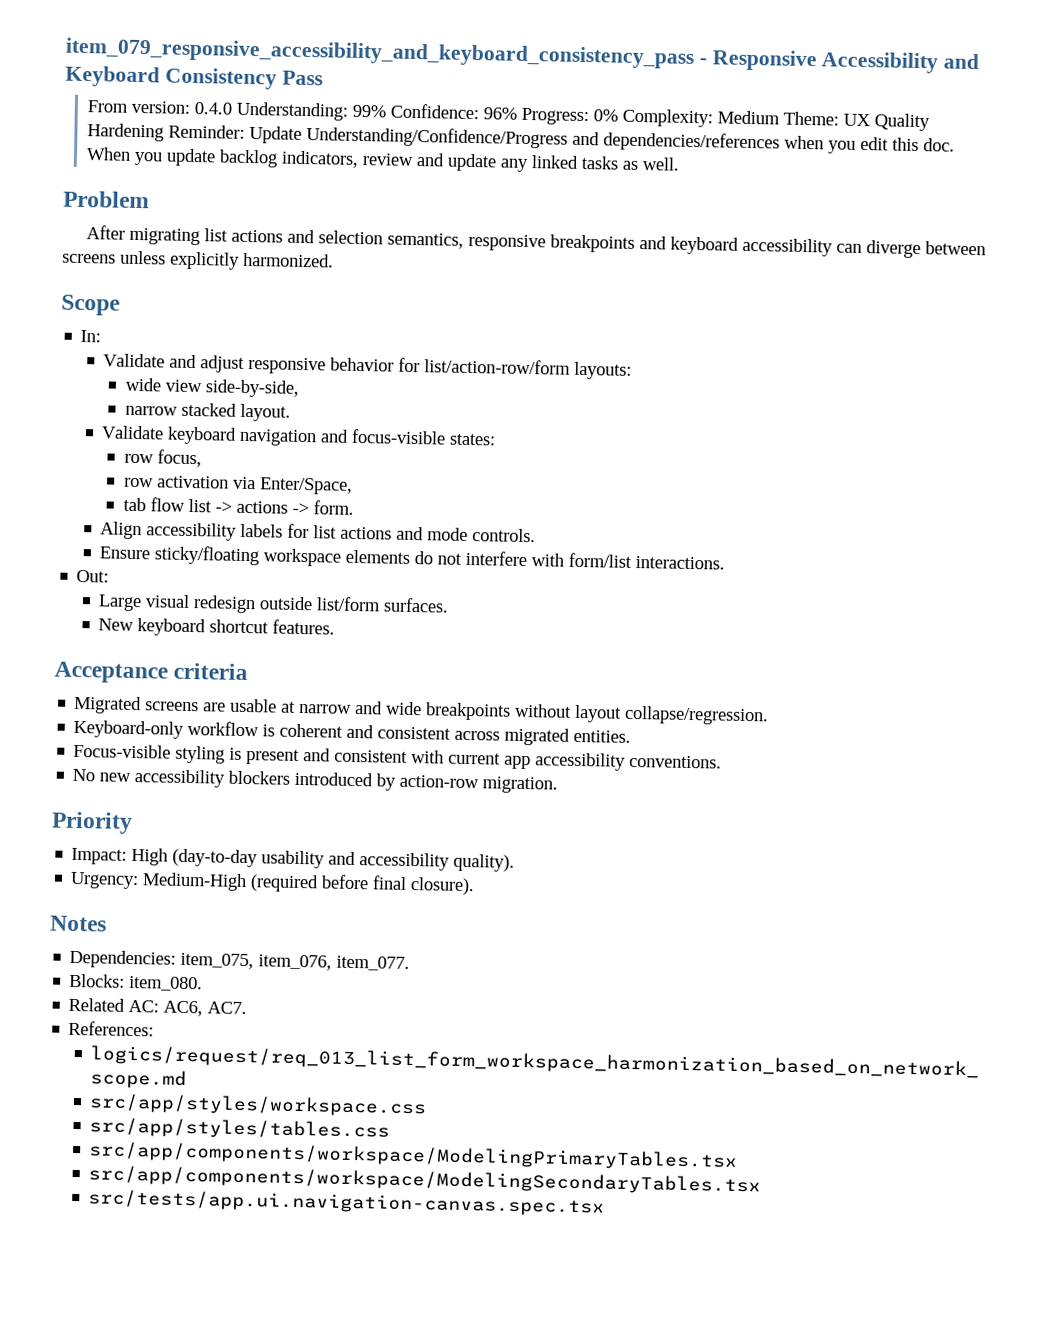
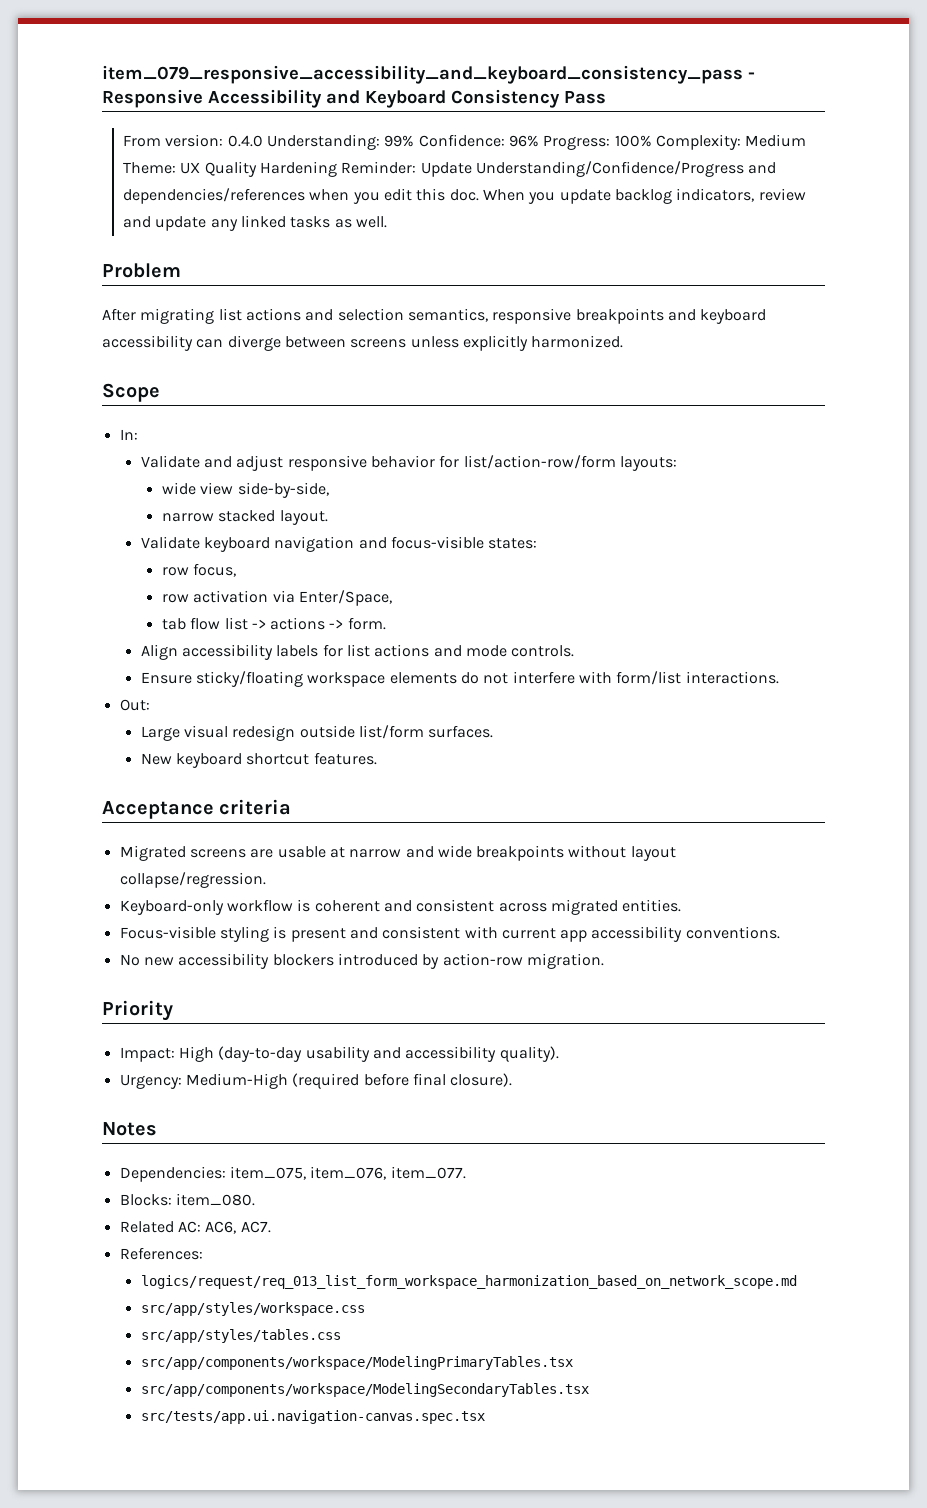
- From version: 0.4.0 Understanding: 99% Confidence: 96% Progress: 0% Complexity: Medium Theme: UX Quality Hardening Reminder: Update Understanding/Confidence/Progress and dependencies/references when you edit this doc.
+ From version: 0.4.0 Understanding: 99% Confidence: 96% Progress: 100% Complexity: Medium Theme: UX Quality Hardening Reminder: Update Understanding/Confidence/Progress and dependencies/references when you edit this doc.

